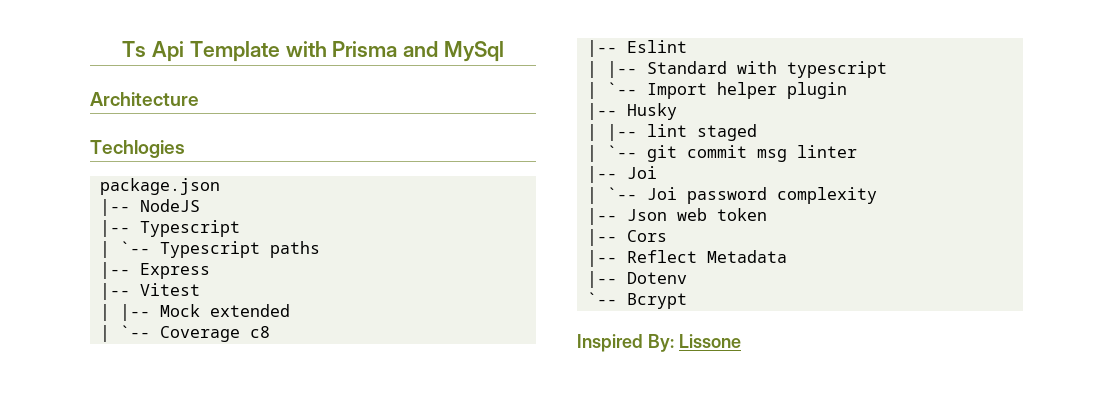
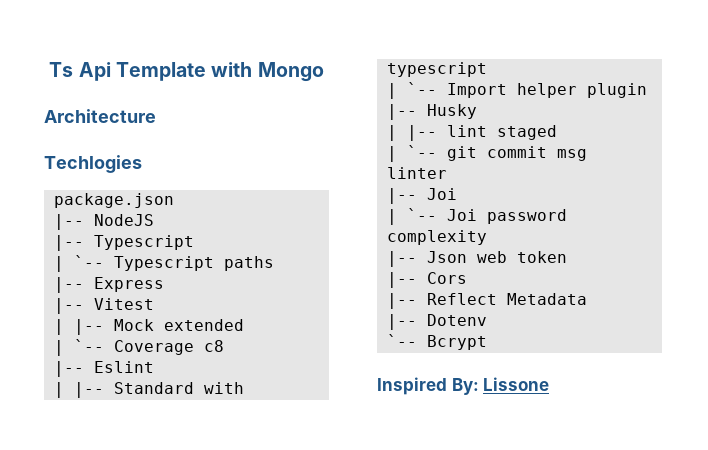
- Ts Api Template with Prisma and MySql
+ Ts Api Template with Mongo

